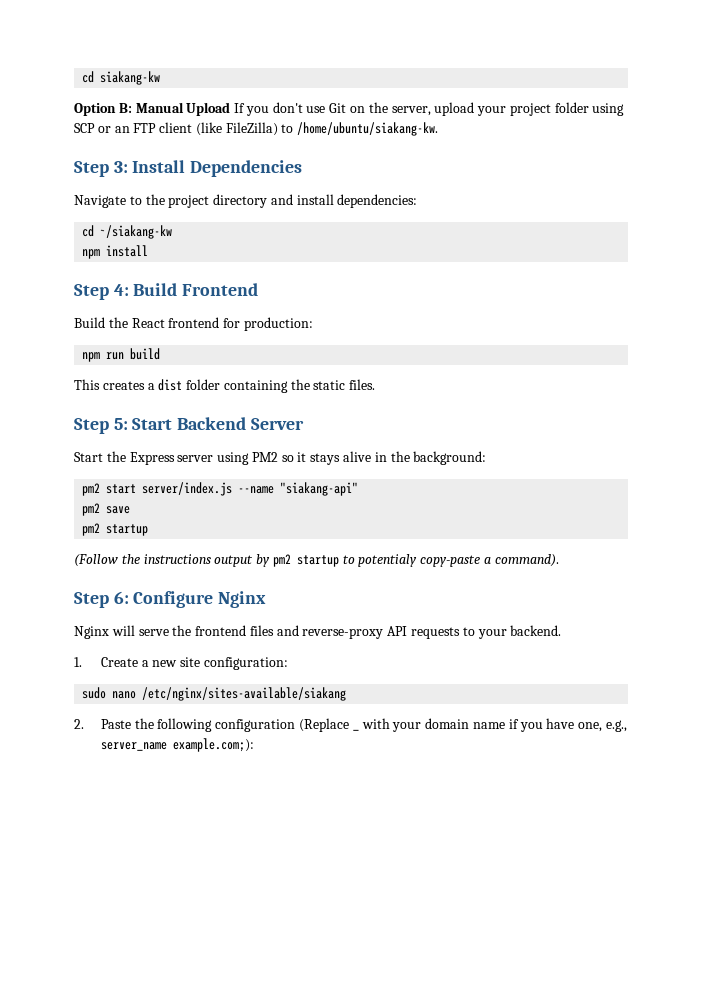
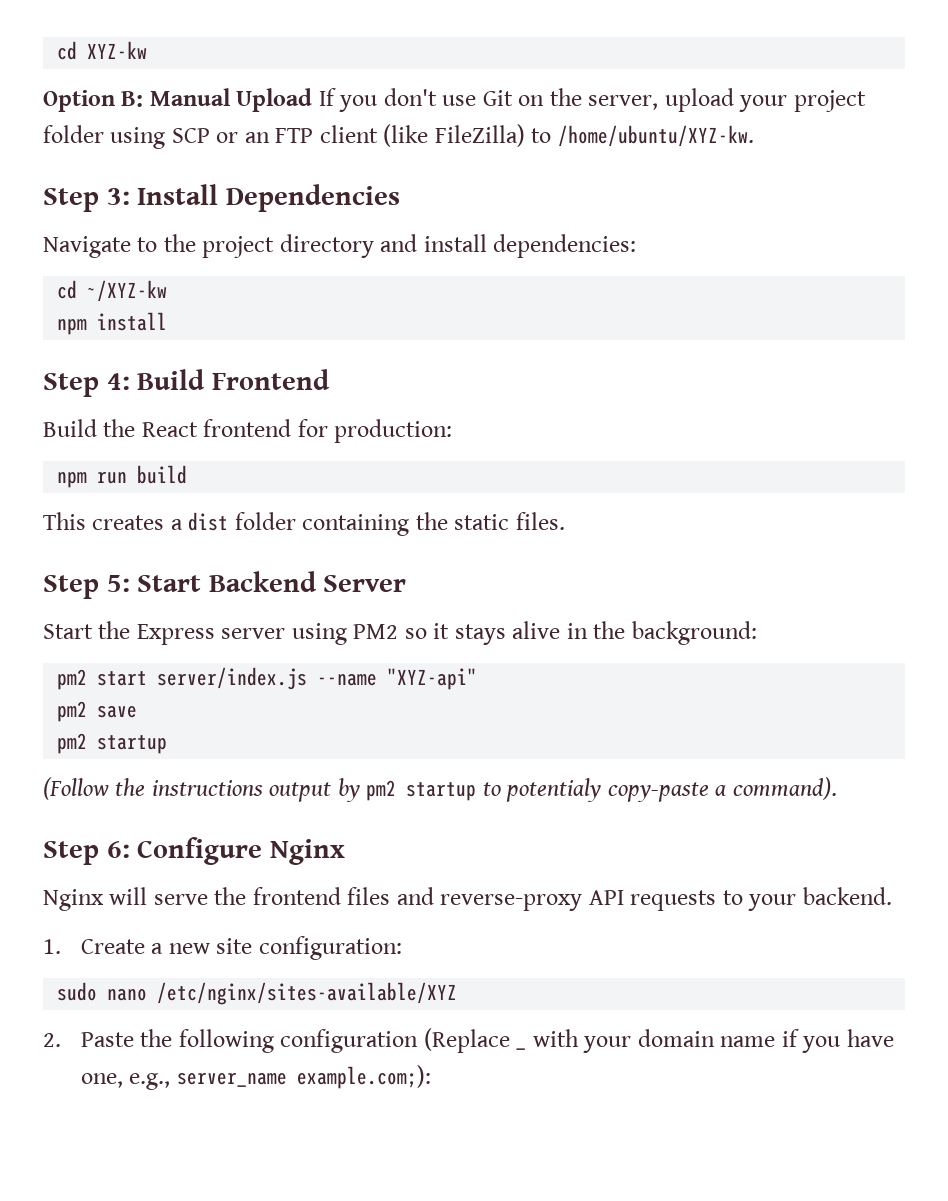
- cd siakang-kw
+ cd XYZ-kw
- Option B: Manual Upload If you don't use Git on the server, upload your project folder using SCP or an FTP client (like FileZilla) to /home/ubuntu/siakang-kw.
+ Option B: Manual Upload If you don't use Git on the server, upload your project folder using SCP or an FTP client (like FileZilla) to /home/ubuntu/XYZ-kw.
- cd ~/siakang-kw
+ cd ~/XYZ-kw
- pm2 start server/index.js --name "siakang-api"
+ pm2 start server/index.js --name "XYZ-api"
- sudo nano /etc/nginx/sites-available/siakang
+ sudo nano /etc/nginx/sites-available/XYZ

